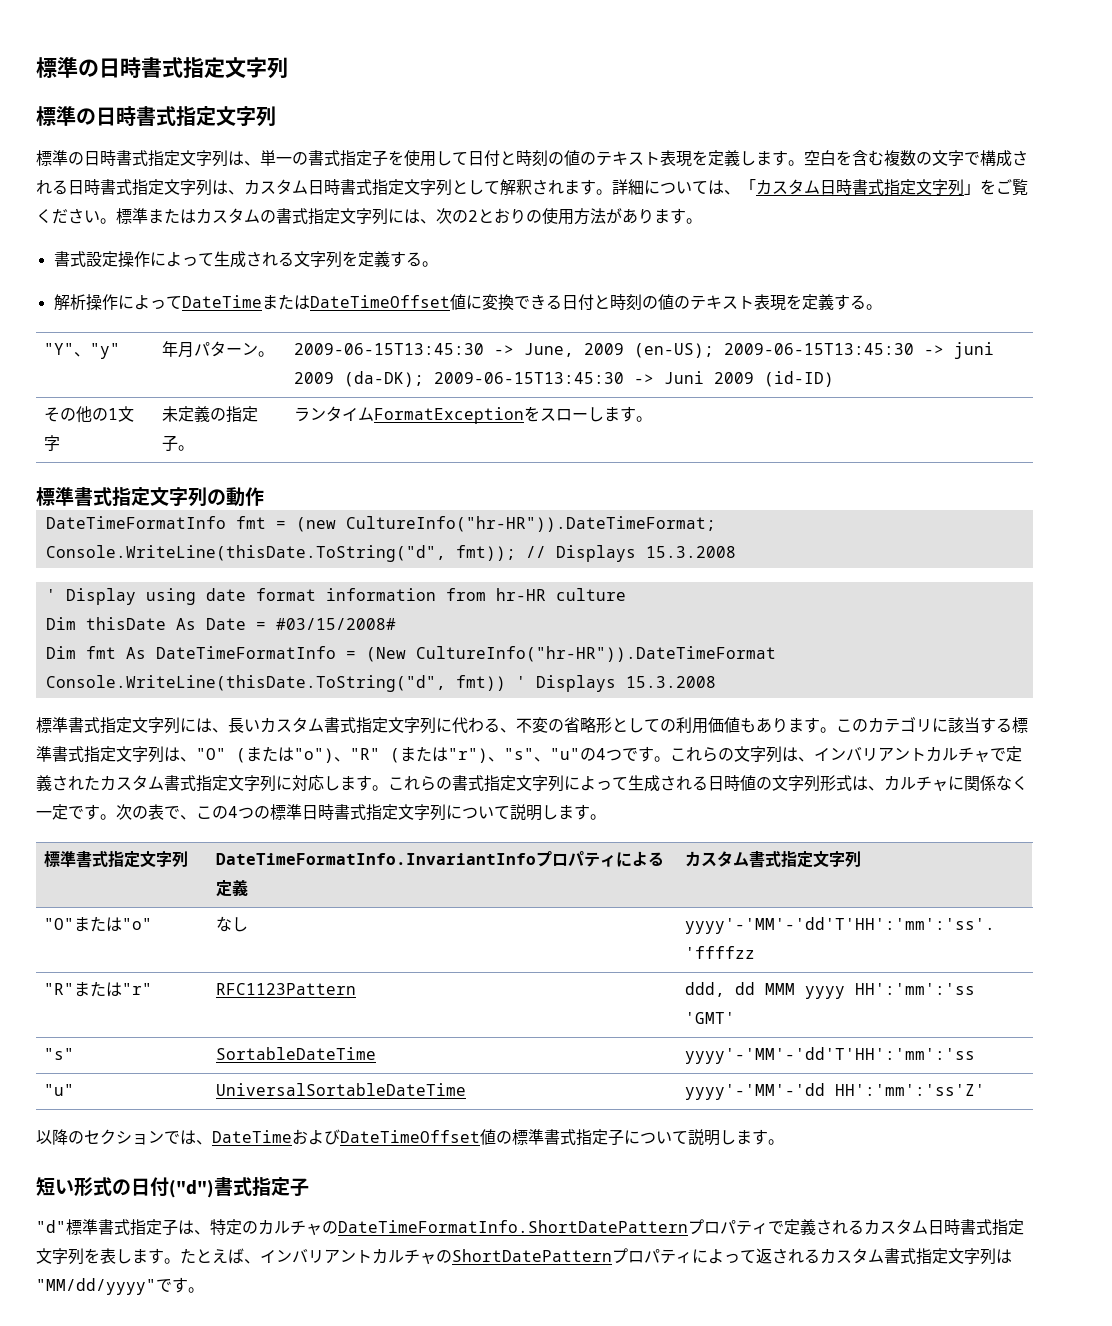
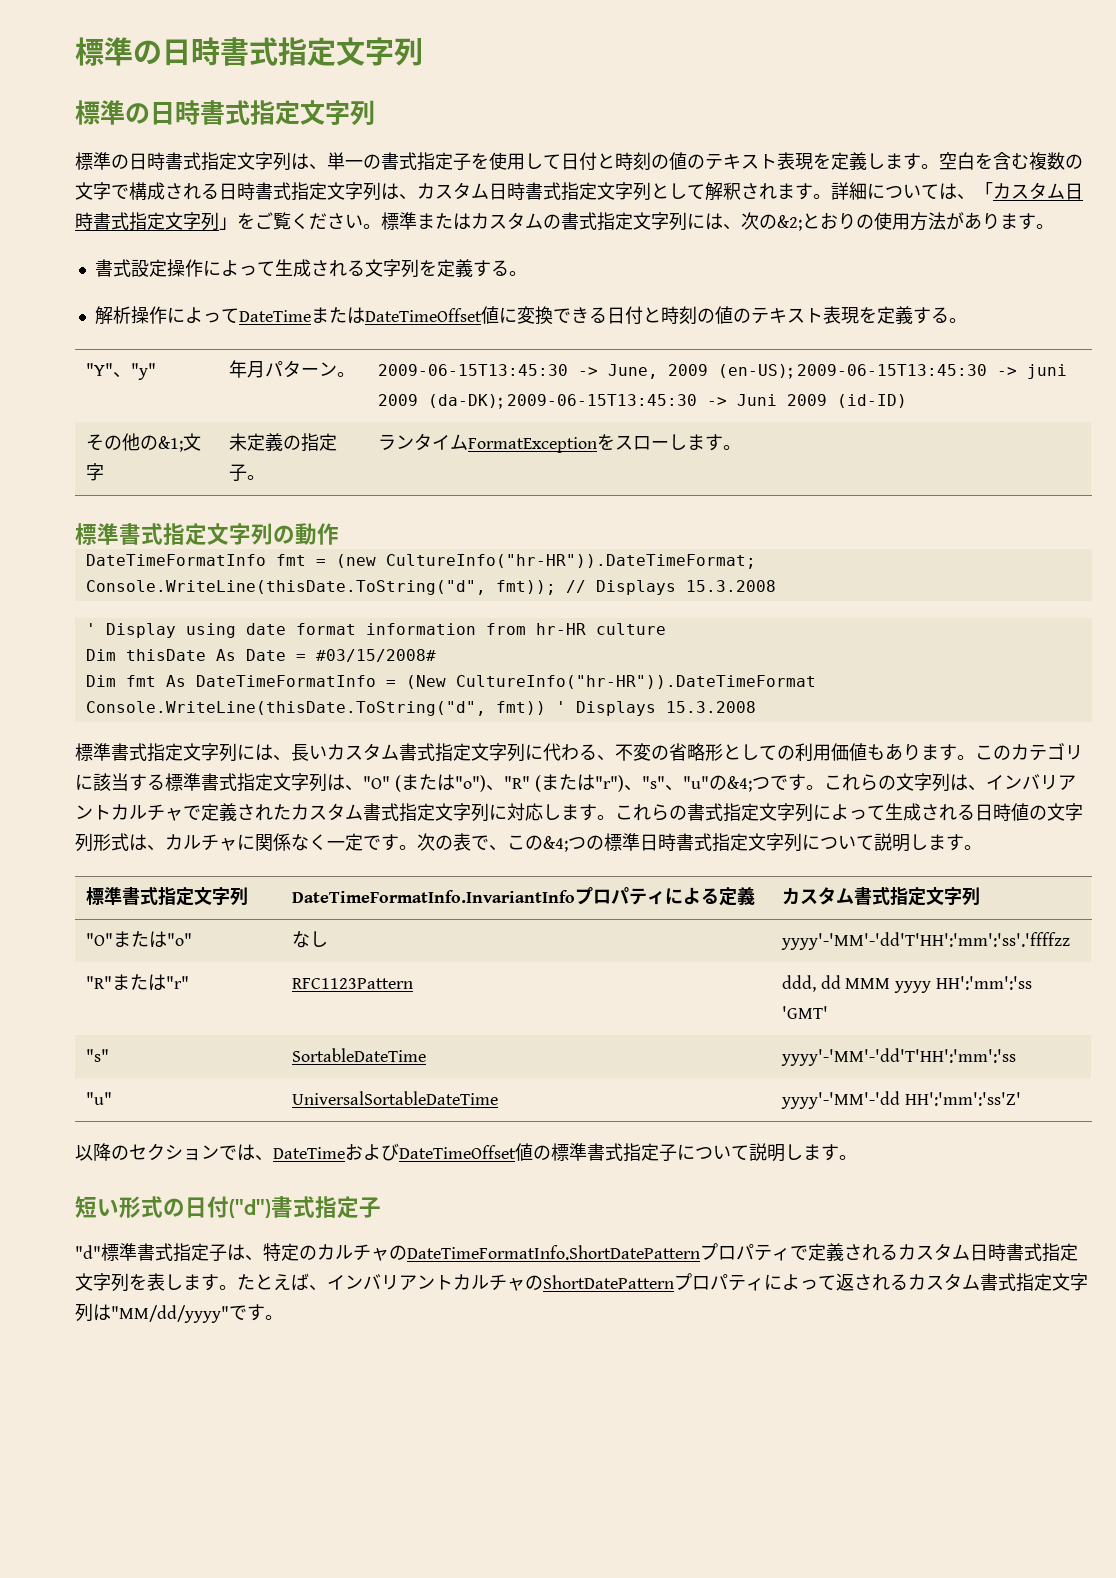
- 標準またはカスタムの書式指定文字列には、次の2とおりの使用方法があります。
+ 標準またはカスタムの書式指定文字列には、次の&2;とおりの使用方法があります。
- その他の1文字 | 未定義の指定子。 | ランタイムFormatExceptionをスローします。
+ その他の&1;文字 | 未定義の指定子。 | ランタイムFormatExceptionをスローします。
- このカテゴリに該当する標準書式指定文字列は、"O" (または"o")、"R" (または"r")、"s"、"u"の4つです。
+ このカテゴリに該当する標準書式指定文字列は、"O" (または"o")、"R" (または"r")、"s"、"u"の&4;つです。
- 次の表で、この4つの標準日時書式指定文字列について説明します。
+ 次の表で、この&4;つの標準日時書式指定文字列について説明します。

